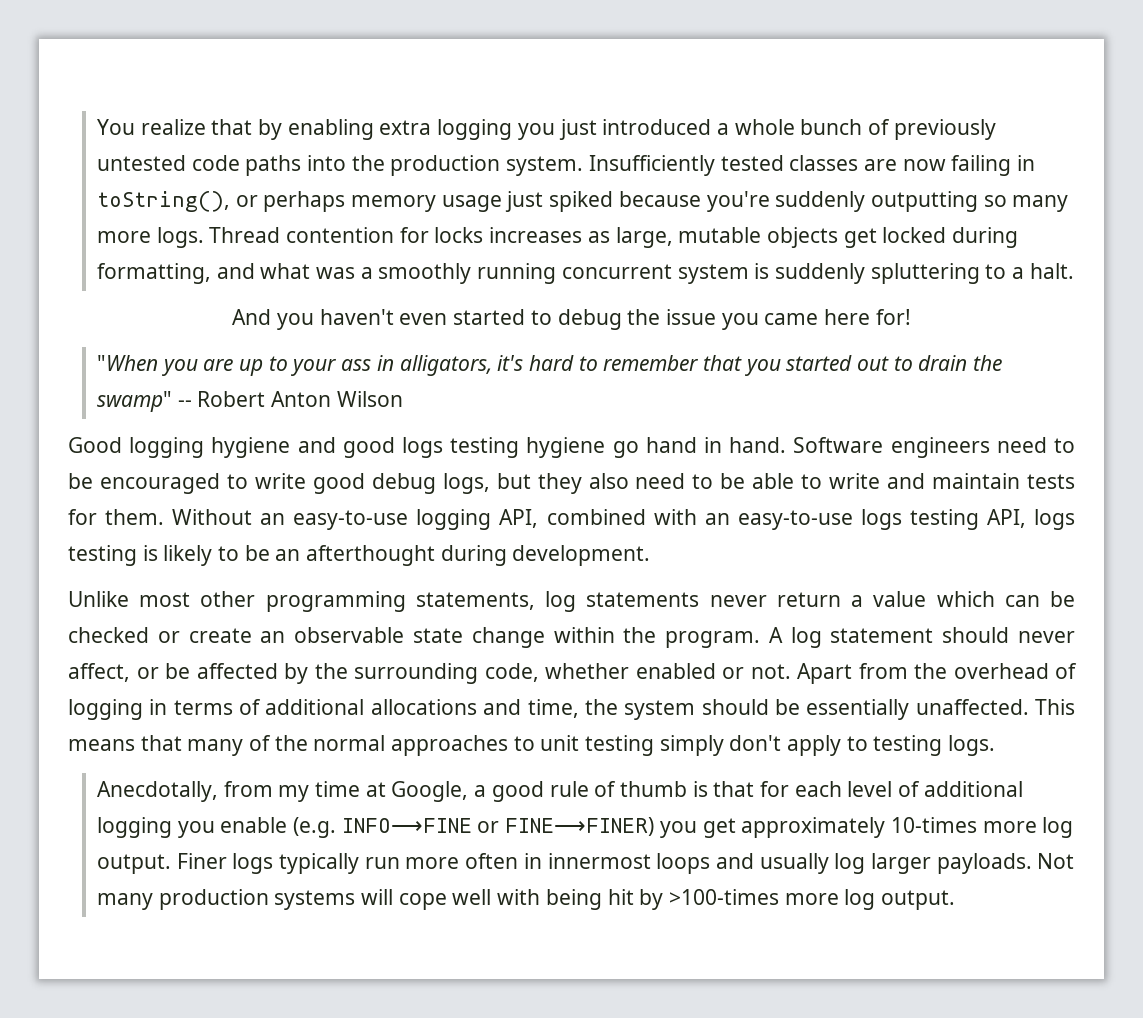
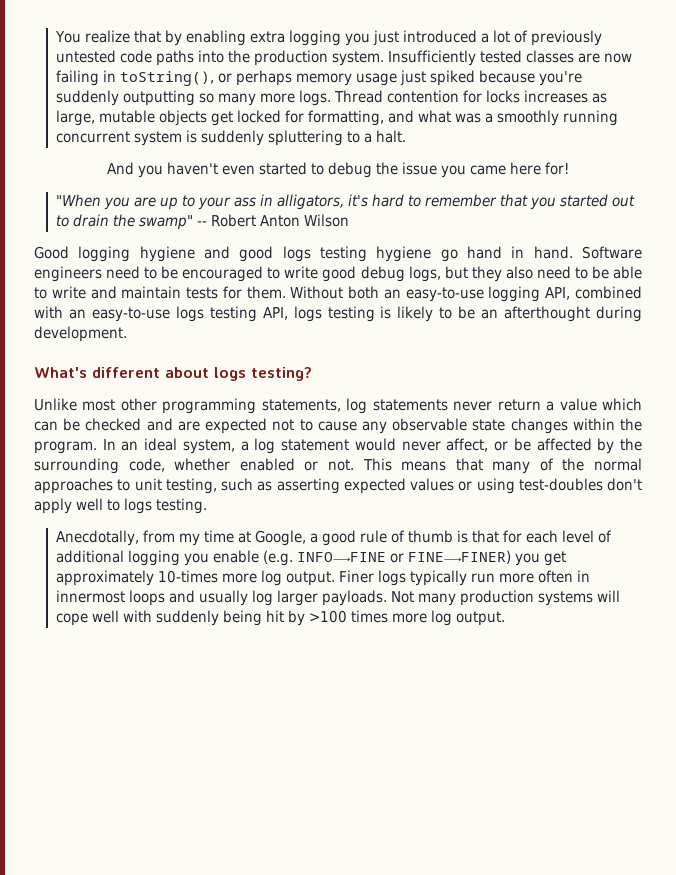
- You realize that by enabling extra logging you just introduced a whole bunch of previously untested code paths into the production system.
+ You realize that by enabling extra logging you just introduced a lot of previously untested code paths into the production system.
- Thread contention for locks increases as large, mutable objects get locked during formatting, and what was a smoothly running concurrent system is suddenly spluttering to a halt.
+ Thread contention for locks increases as large, mutable objects get locked for formatting, and what was a smoothly running concurrent system is suddenly spluttering to a halt.
- Without an easy-to-use logging API, combined with an easy-to-use logs testing API, logs testing is likely to be an afterthought during development.
+ Without both an easy-to-use logging API, combined with an easy-to-use logs testing API, logs testing is likely to be an afterthought during development.
+ What's different about logs testing?
- Unlike most other programming statements, log statements never return a value which can be checked or create an observable state change within the program.
+ Unlike most other programming statements, log statements never return a value which can be checked and are expected not to cause any observable state changes within the program.
- A log statement should never affect, or be affected by the surrounding code, whether enabled or not.
+ In an ideal system, a log statement would never affect, or be affected by the surrounding code, whether enabled or not.
- Apart from the overhead of logging in terms of additional allocations and time, the system should be essentially unaffected.
- This means that many of the normal approaches to unit testing simply don't apply to testing logs.
+ This means that many of the normal approaches to unit testing, such as asserting expected values or using test-doubles don't apply well to logs testing.
- Not many production systems will cope well with being hit by >100-times more log output.
+ Not many production systems will cope well with suddenly being hit by >100 times more log output.

